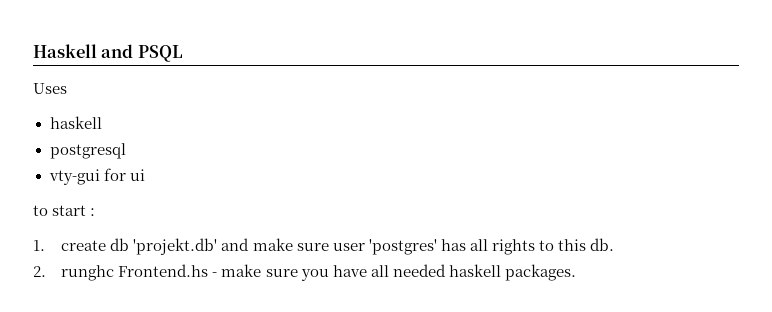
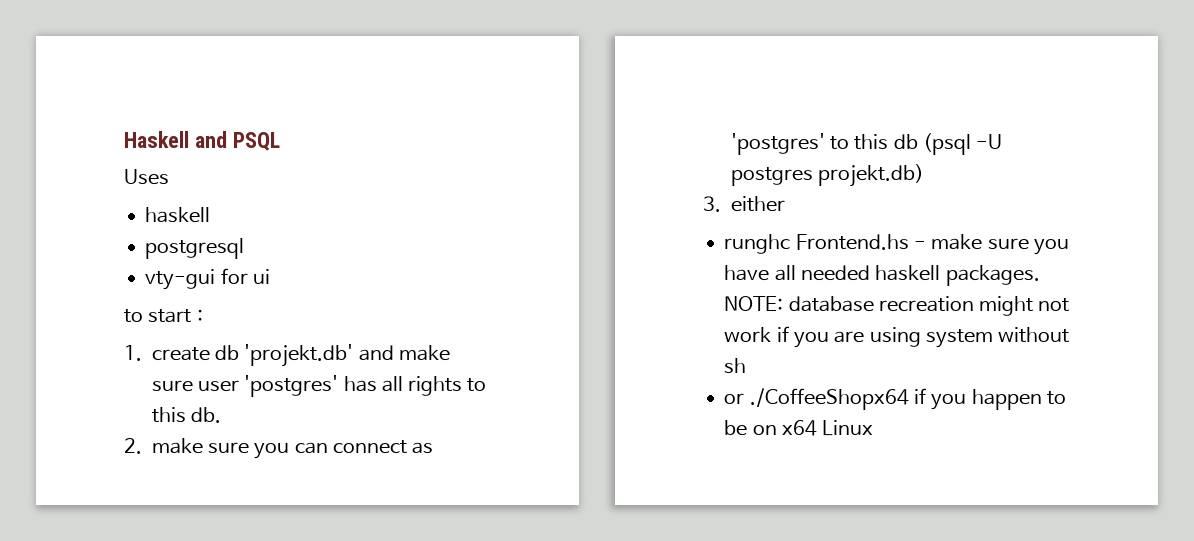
- 2. runghc Frontend.hs - make sure you have all needed haskell packages.
+ 2. make sure you can connect as 'postgres' to this db (psql -U postgres projekt.db)
+ 3. either
+ runghc Frontend.hs - make sure you have all needed haskell packages.
+ NOTE: database recreation might not work if you are using system without sh
+ or ./CoffeeShopx64 if you happen to be on x64 Linux

